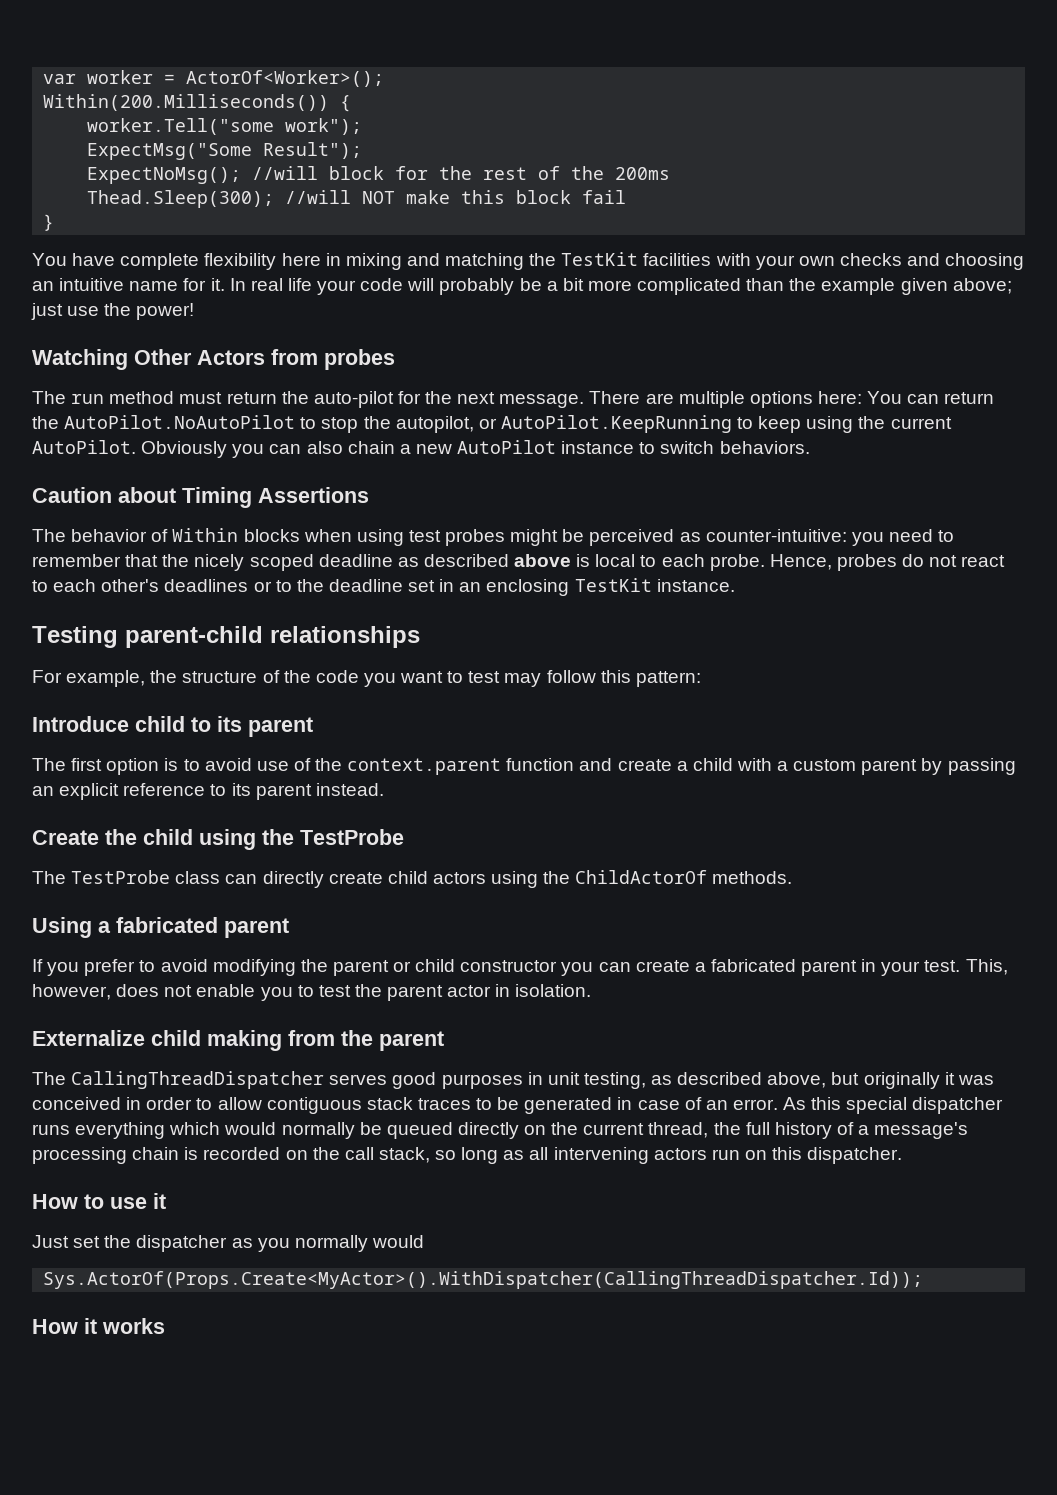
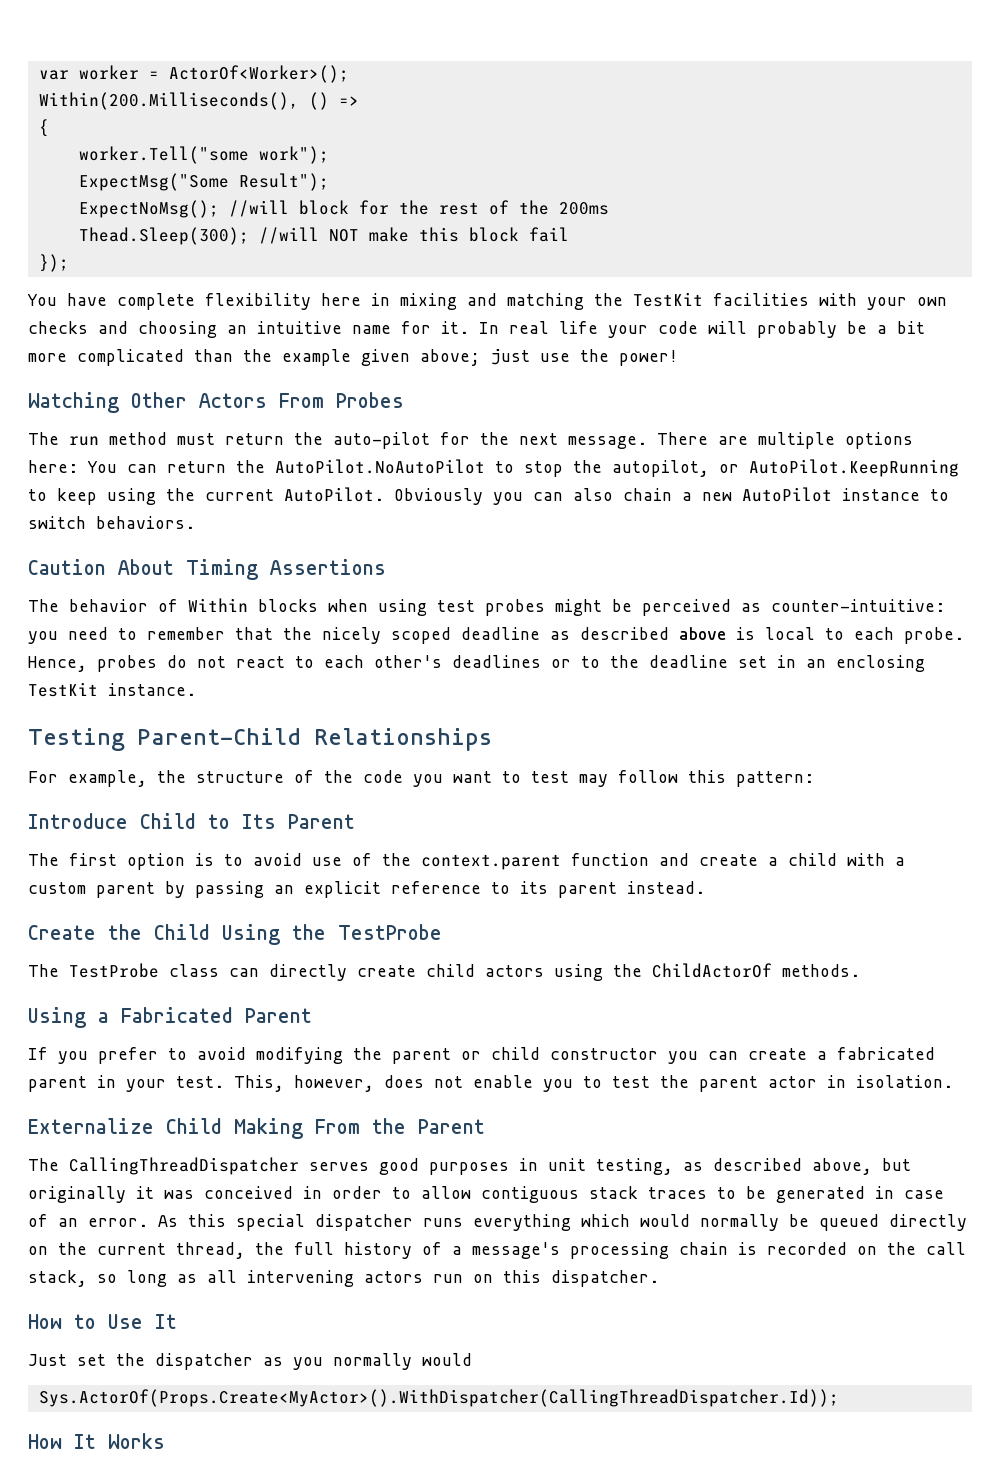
- Within(200.Milliseconds()) {
+ Within(200.Milliseconds(), () =>
+ {
- }
+ });
- Watching Other Actors from probes
+ Watching Other Actors From Probes
- Caution about Timing Assertions
+ Caution About Timing Assertions
- Testing parent-child relationships
+ Testing Parent-Child Relationships
- Introduce child to its parent
+ Introduce Child to Its Parent
- Create the child using the TestProbe
+ Create the Child Using the TestProbe
- Using a fabricated parent
+ Using a Fabricated Parent
- Externalize child making from the parent
+ Externalize Child Making From the Parent
- How to use it
+ How to Use It
- How it works
+ How It Works

